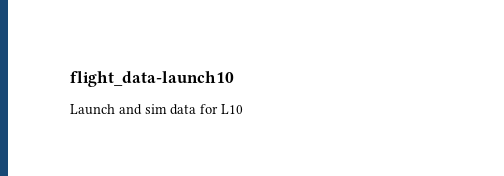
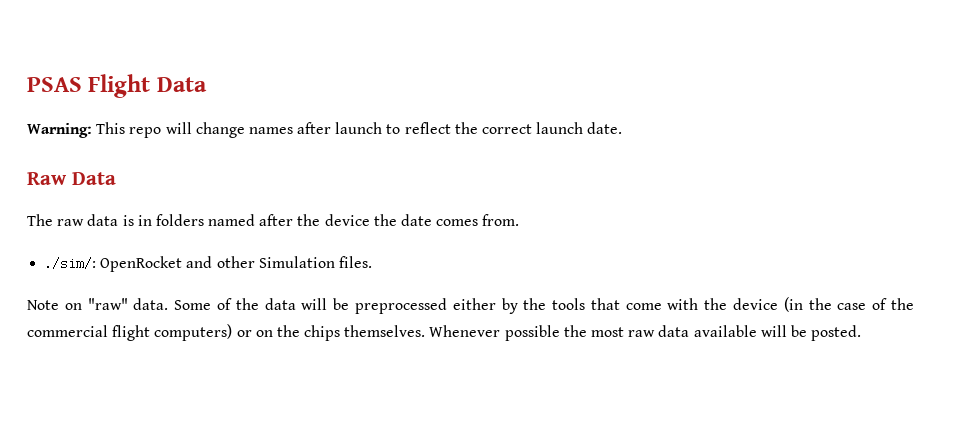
- flight_data-launch10
- Launch and sim data for L10
+ PSAS Flight Data
+ Warning: This repo will change names after launch to reflect the correct launch date.
+ Raw Data
+ The raw data is in folders named after the device the date comes from.
+ ./sim/: OpenRocket and other Simulation files.
+ Note on "raw" data. Some of the data will be preprocessed either by the tools that come with the device (in the case of the commercial flight computers) or on the chips themselves. Whenever possible the most raw data available will be posted.

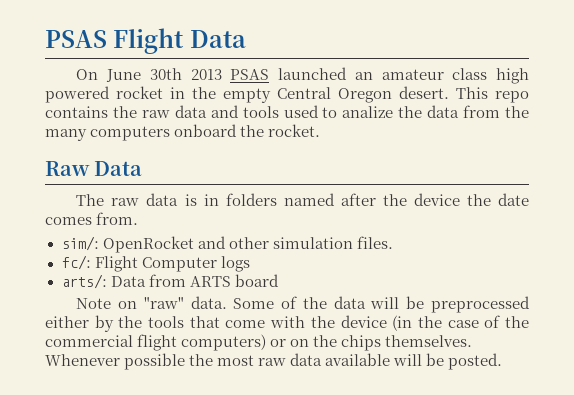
- Warning: This repo will change names after launch to reflect the correct launch date.
+ On June 30th 2013 PSAS launched an amateur class high powered rocket in the empty Central Oregon desert. This repo contains the raw data and tools used to analize the data from the many computers onboard the rocket.
- ./sim/: OpenRocket and other Simulation files.
+ sim/: OpenRocket and other simulation files.
+ fc/: Flight Computer logs
+ arts/: Data from ARTS board

